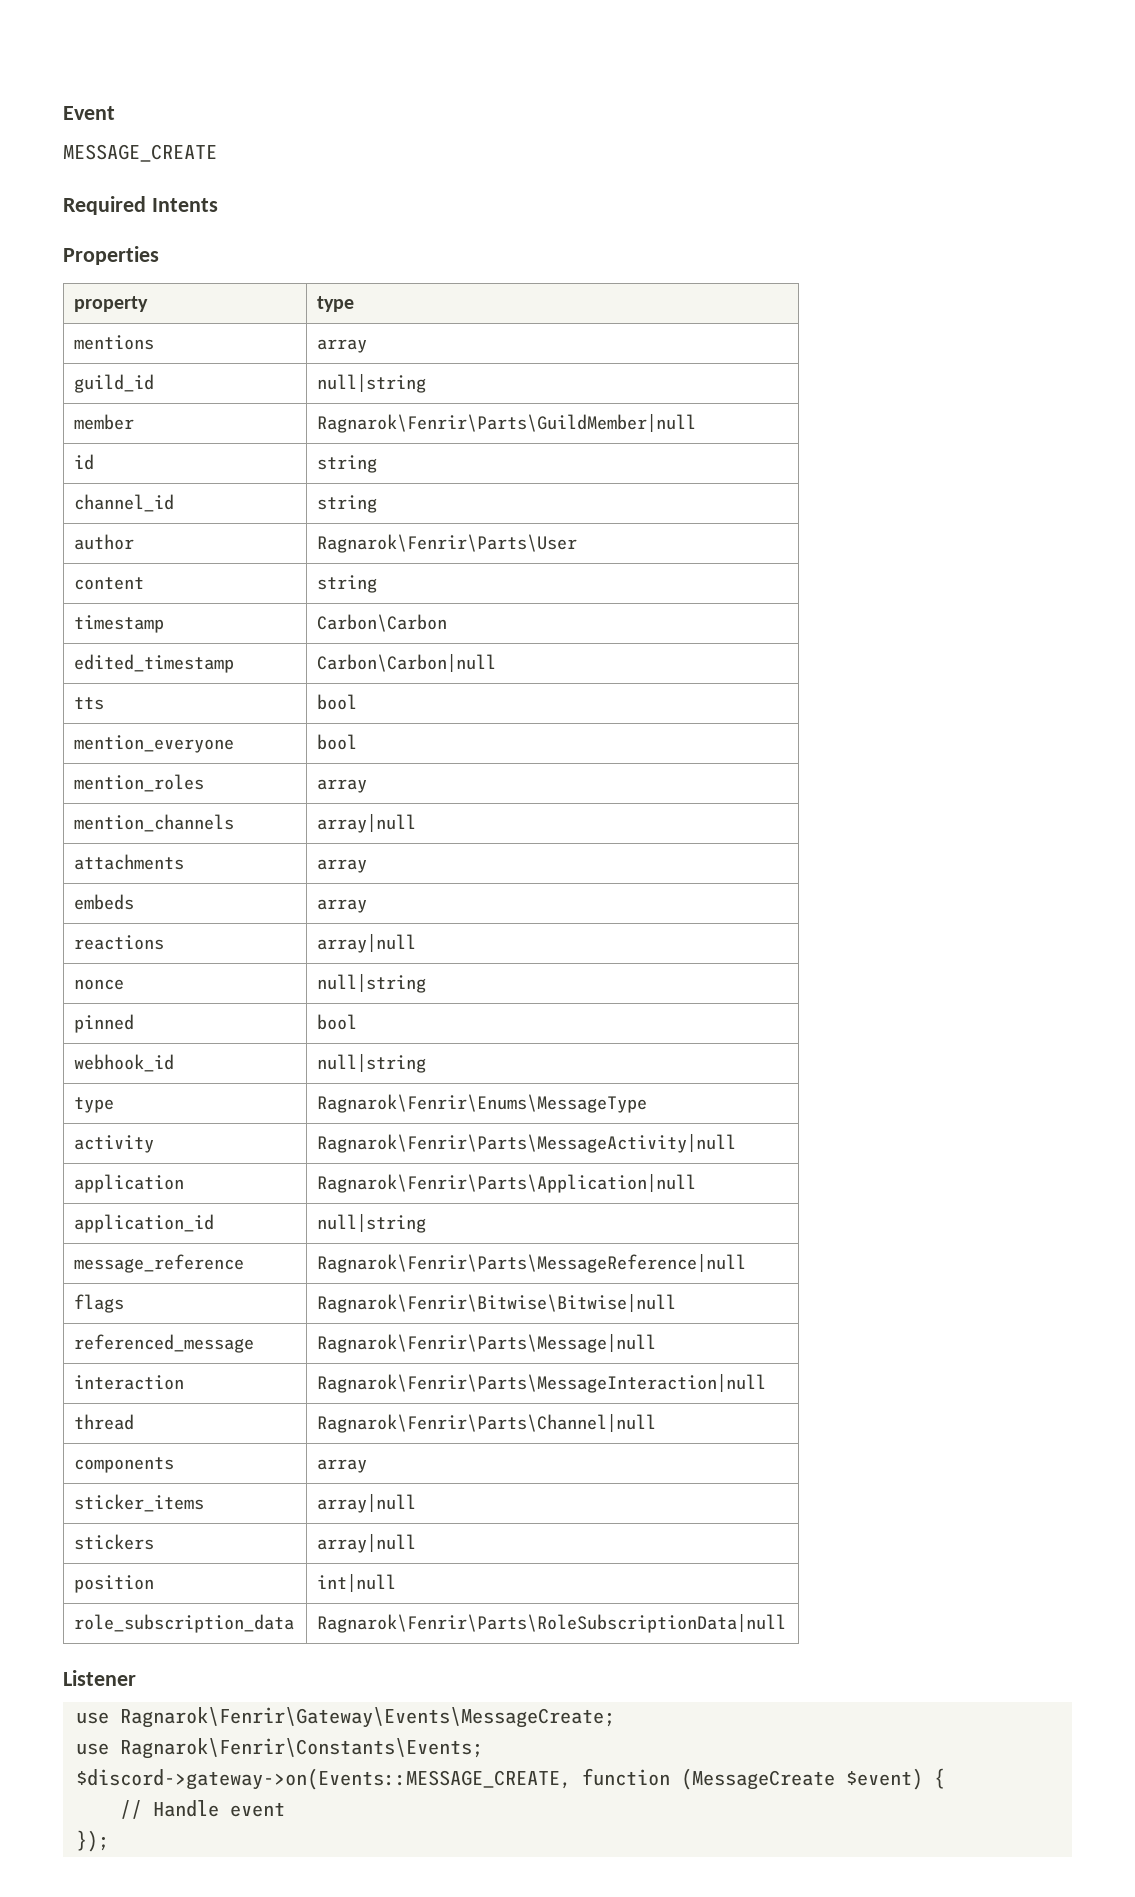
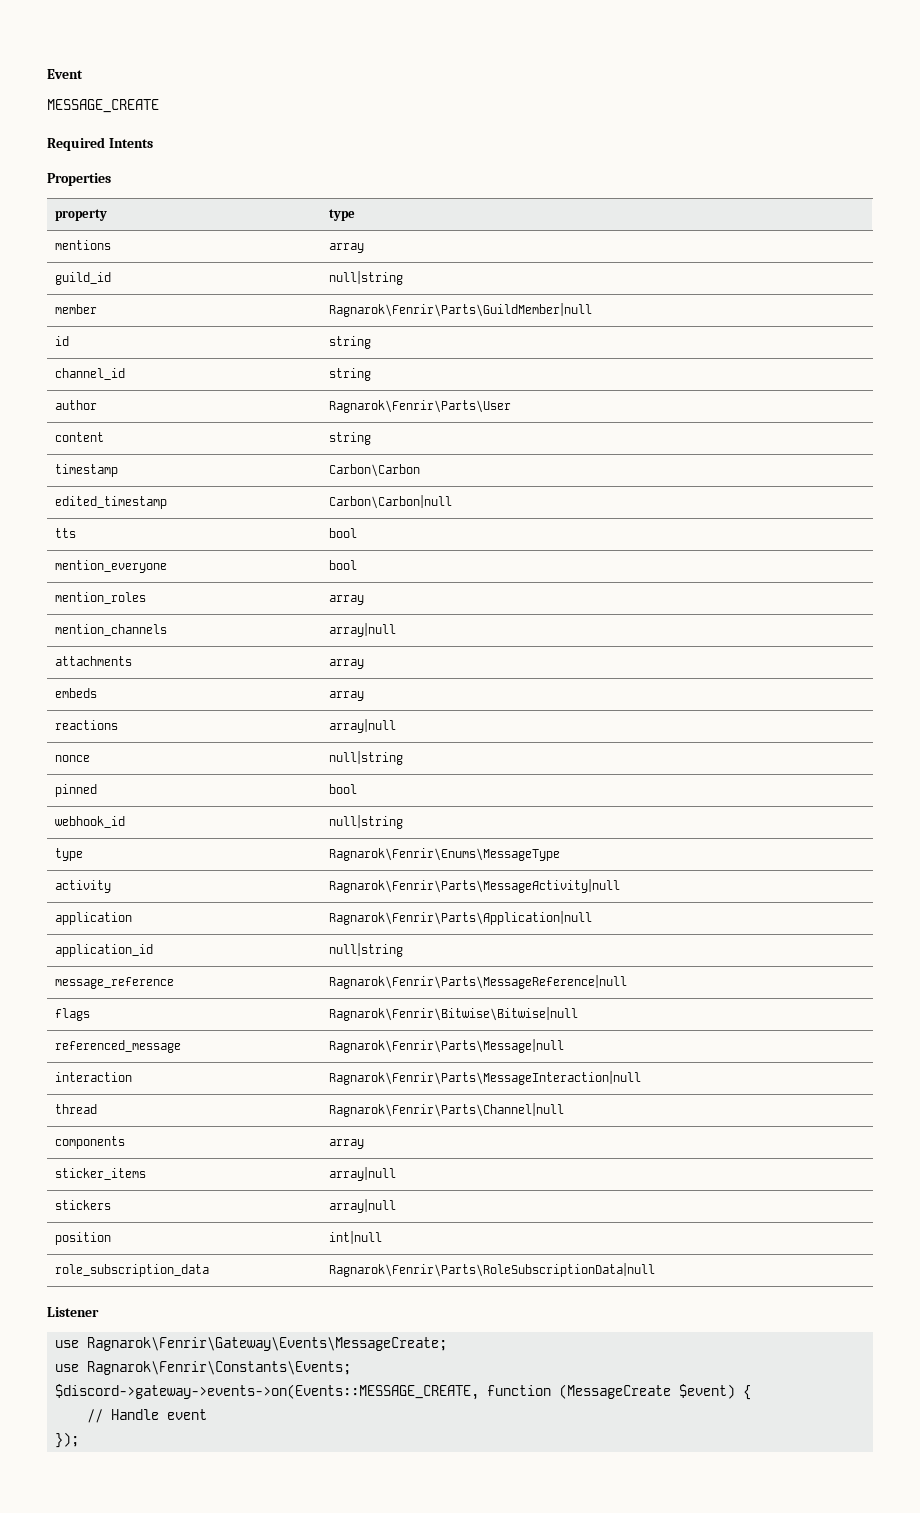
- $discord->gateway->on(Events::MESSAGE_CREATE, function (MessageCreate $event) {
+ $discord->gateway->events->on(Events::MESSAGE_CREATE, function (MessageCreate $event) {

